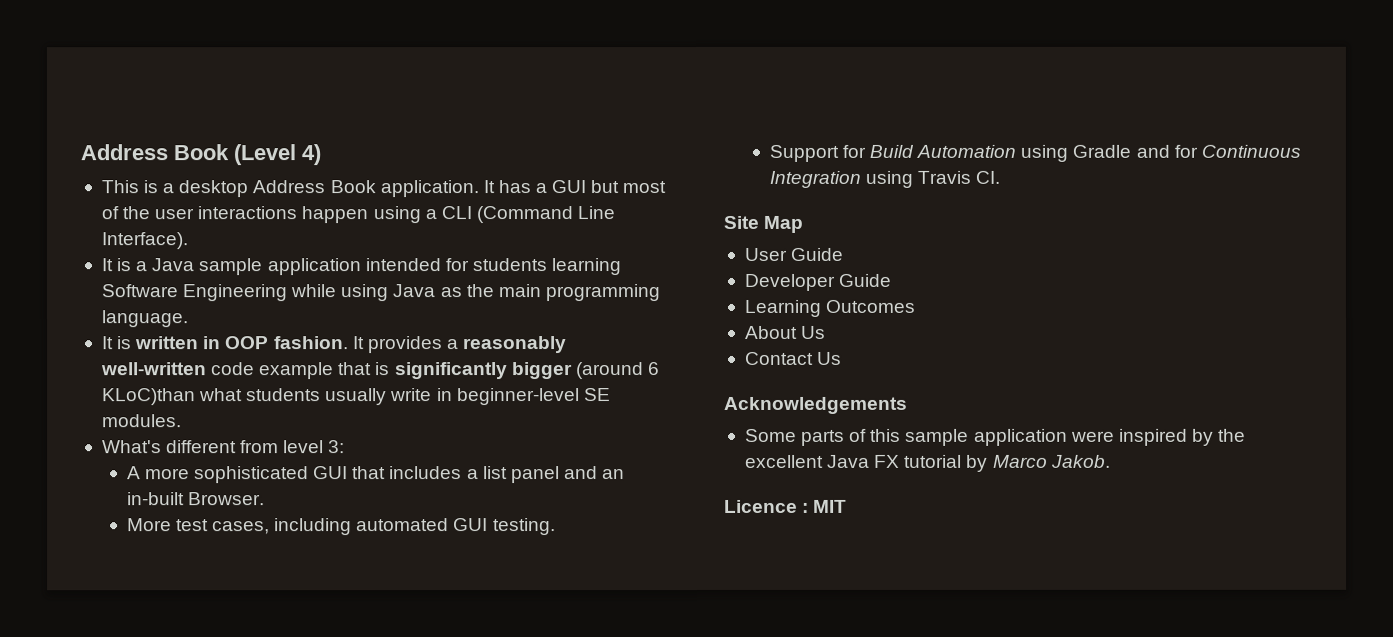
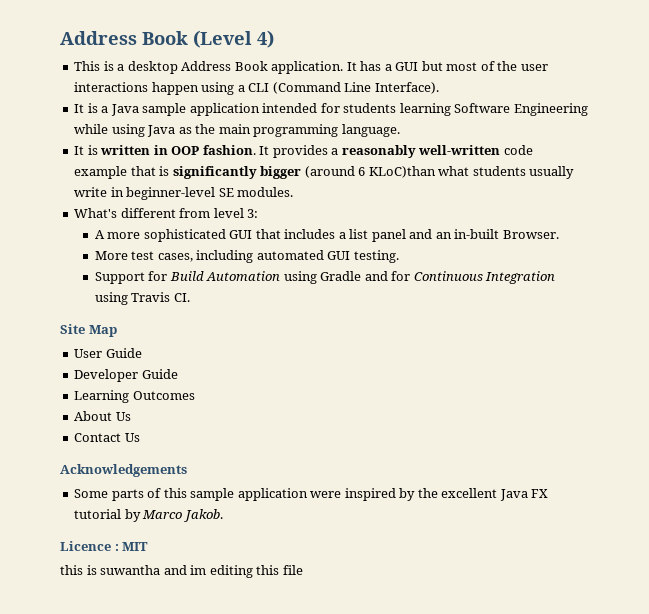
+ this is suwantha and im editing this file

